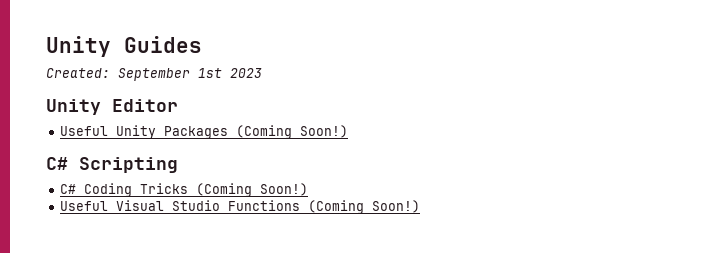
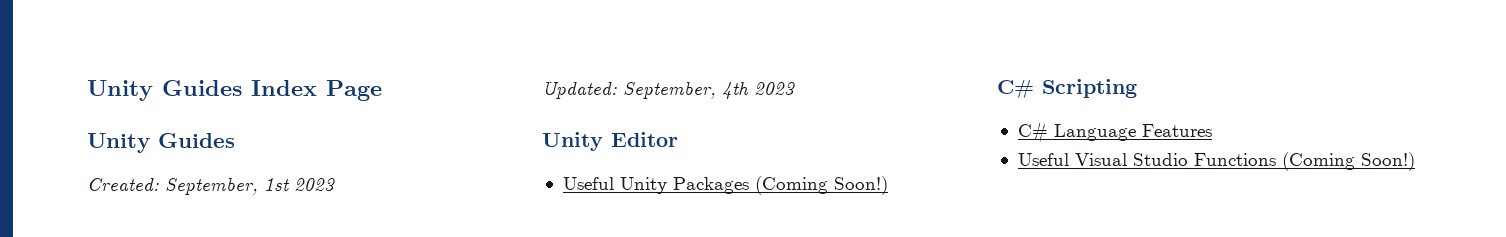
+ Unity Guides Index Page
- Created: September 1st 2023
+ Created: September, 1st 2023
+ Updated: September, 4th 2023
- C# Coding Tricks (Coming Soon!)
+ C# Language Features

